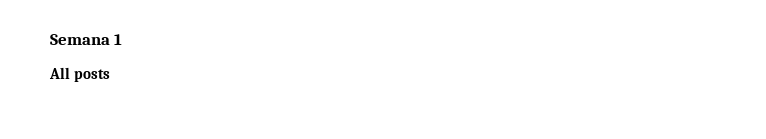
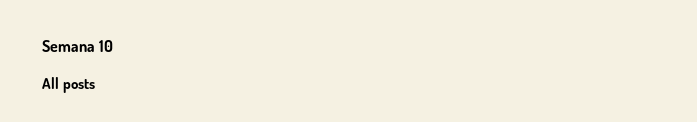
- Semana 1
+ Semana 10

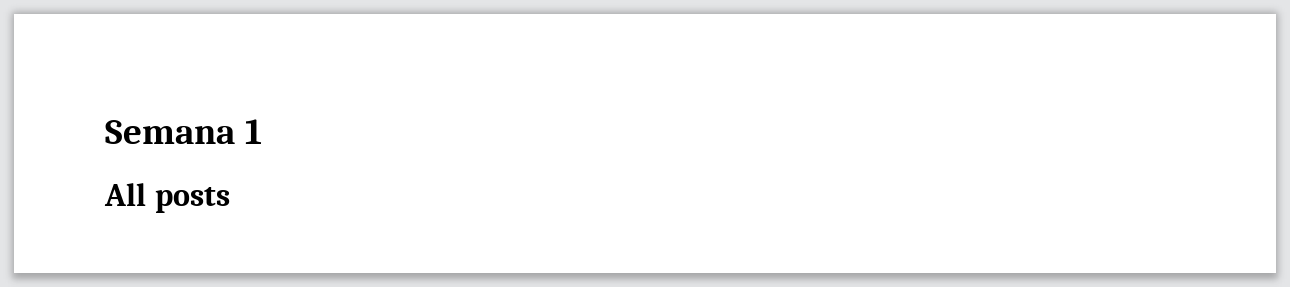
- Semana 10
+ Semana 1

